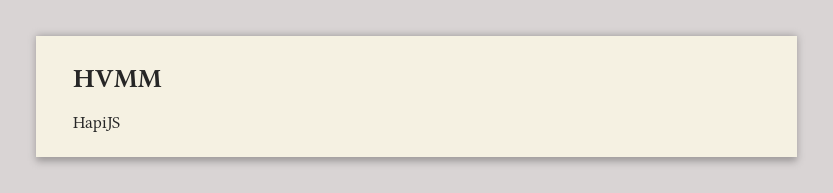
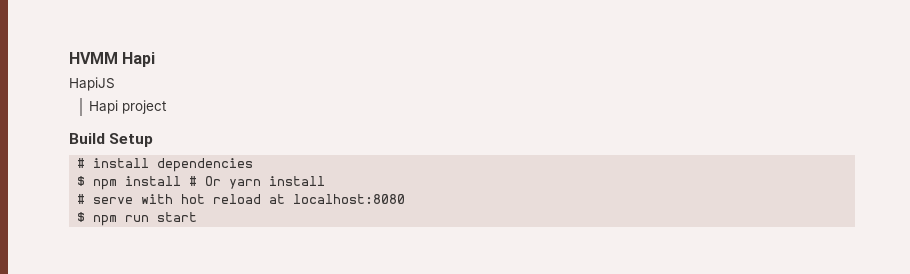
- HVMM
+ HVMM Hapi
+ Hapi project
+ Build Setup
+ # install dependencies
+ $ npm install # Or yarn install
+ # serve with hot reload at localhost:8080
+ $ npm run start

